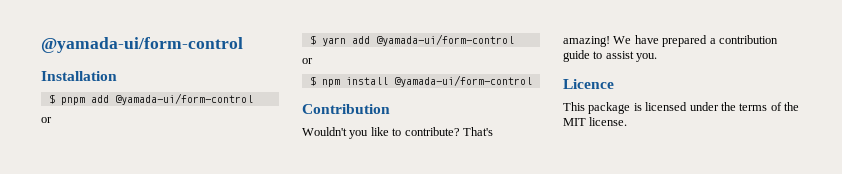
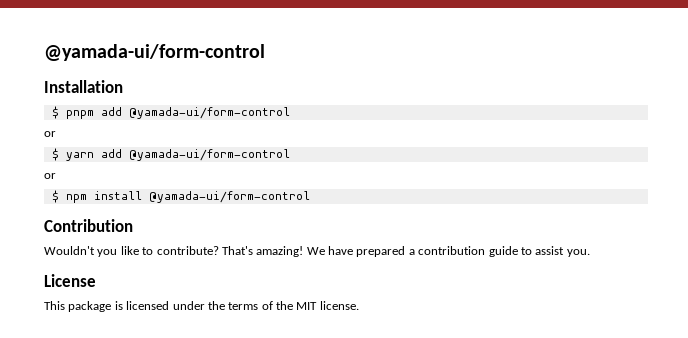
- Licence
+ License

